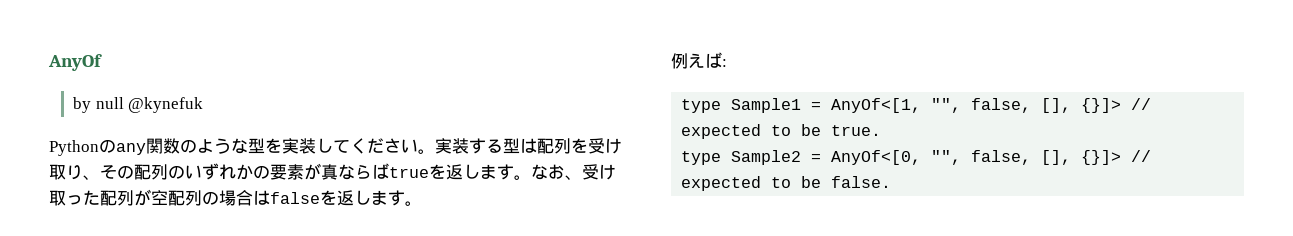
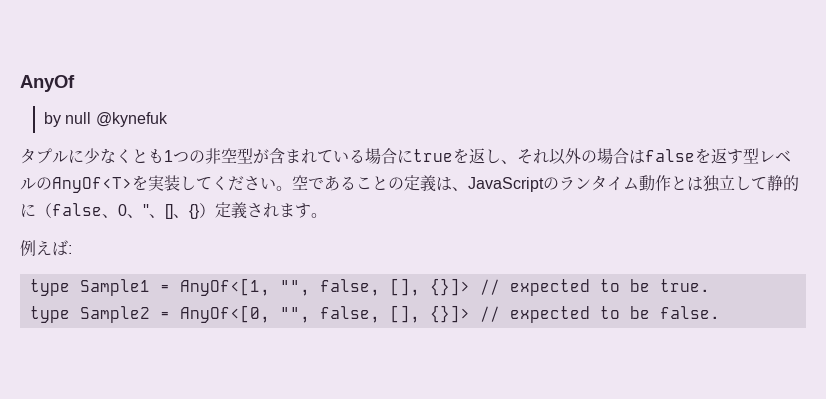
- Pythonのany関数のような型を実装してください。
+ タプルに少なくとも1つの非空型が含まれている場合にtrueを返し、それ以外の場合はfalseを返す型レベルのAnyOf<T>を実装してください。
- 実装する型は配列を受け取り、その配列のいずれかの要素が真ならばtrueを返します。なお、受け取った配列が空配列の場合はfalseを返します。
+ 空であることの定義は、JavaScriptのランタイム動作とは独立して静的に（false、0、''、[]、{}）定義されます。

